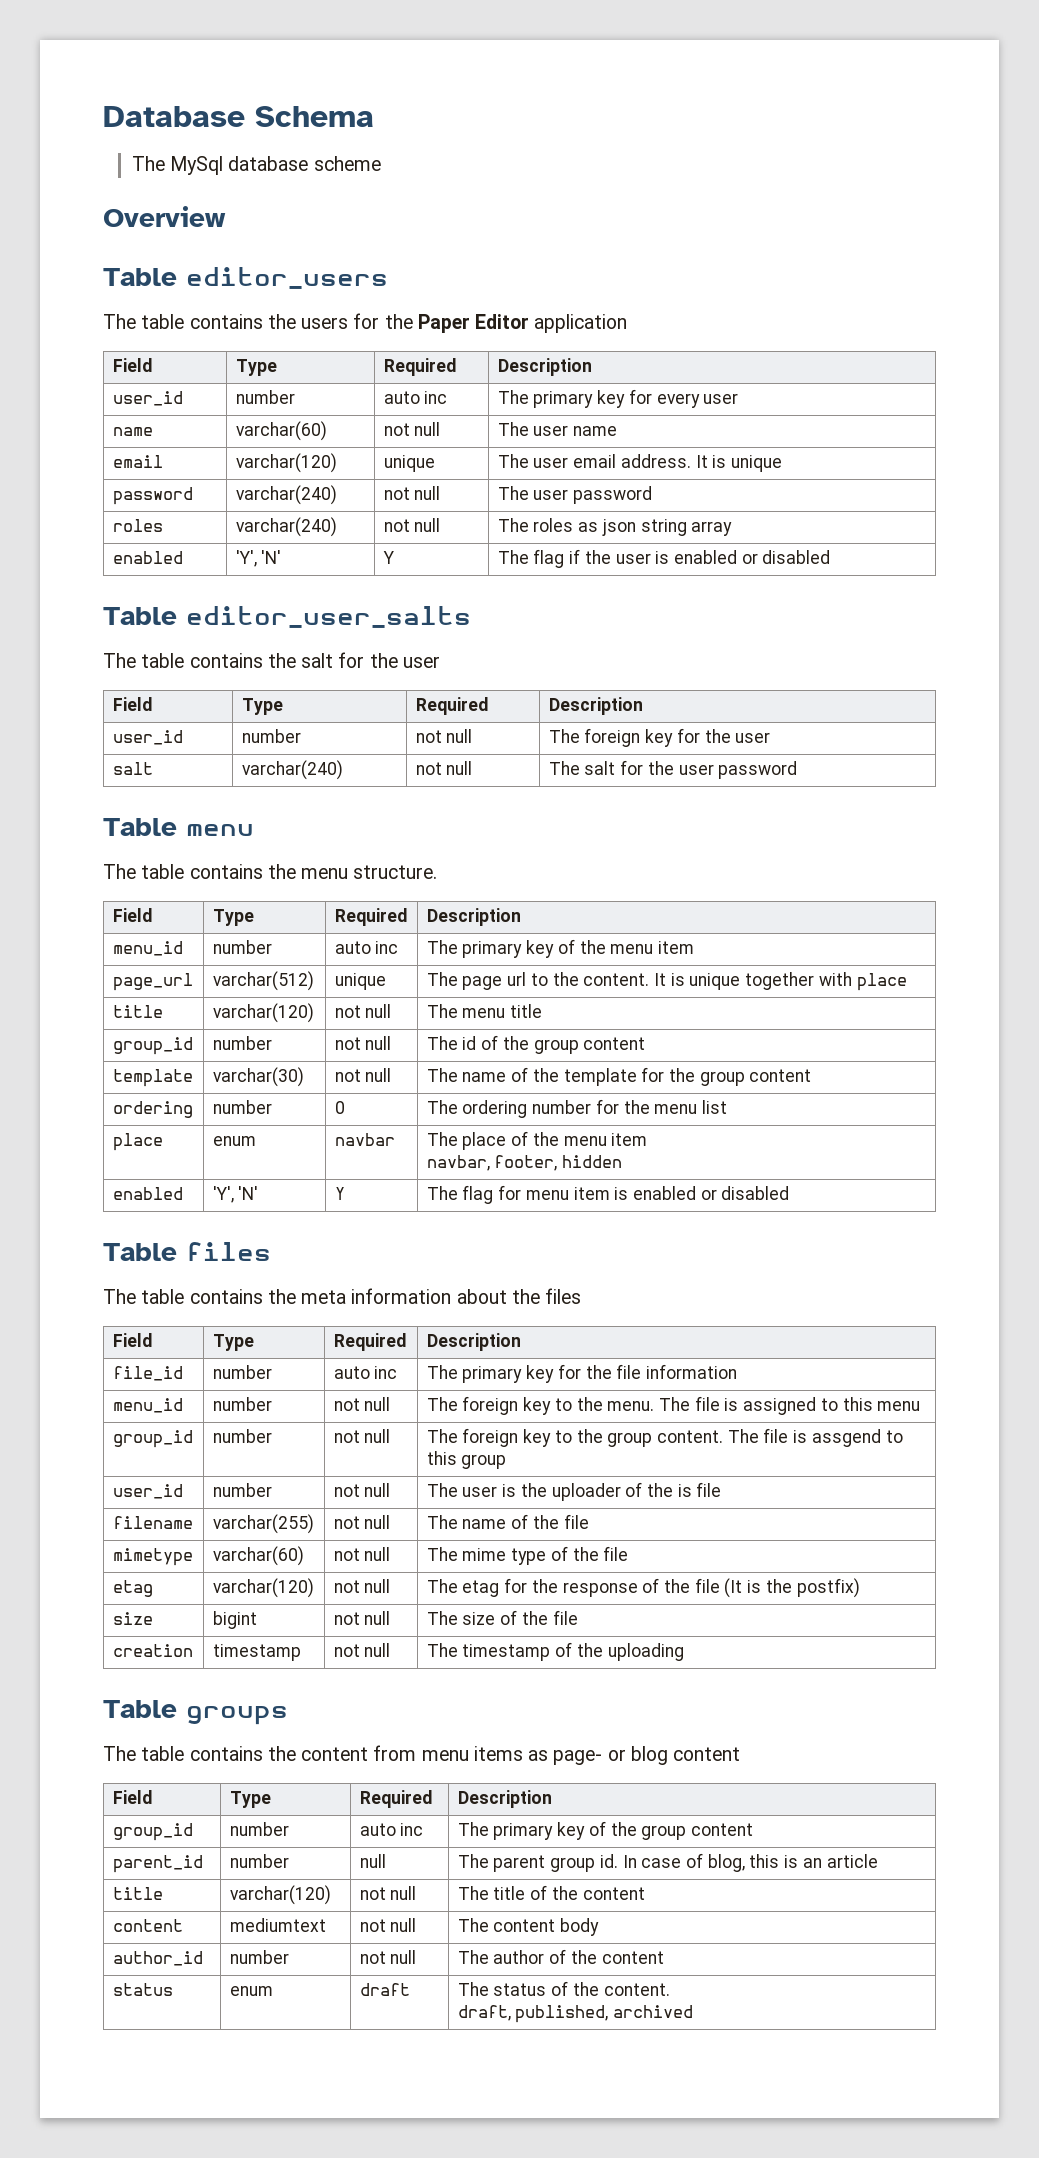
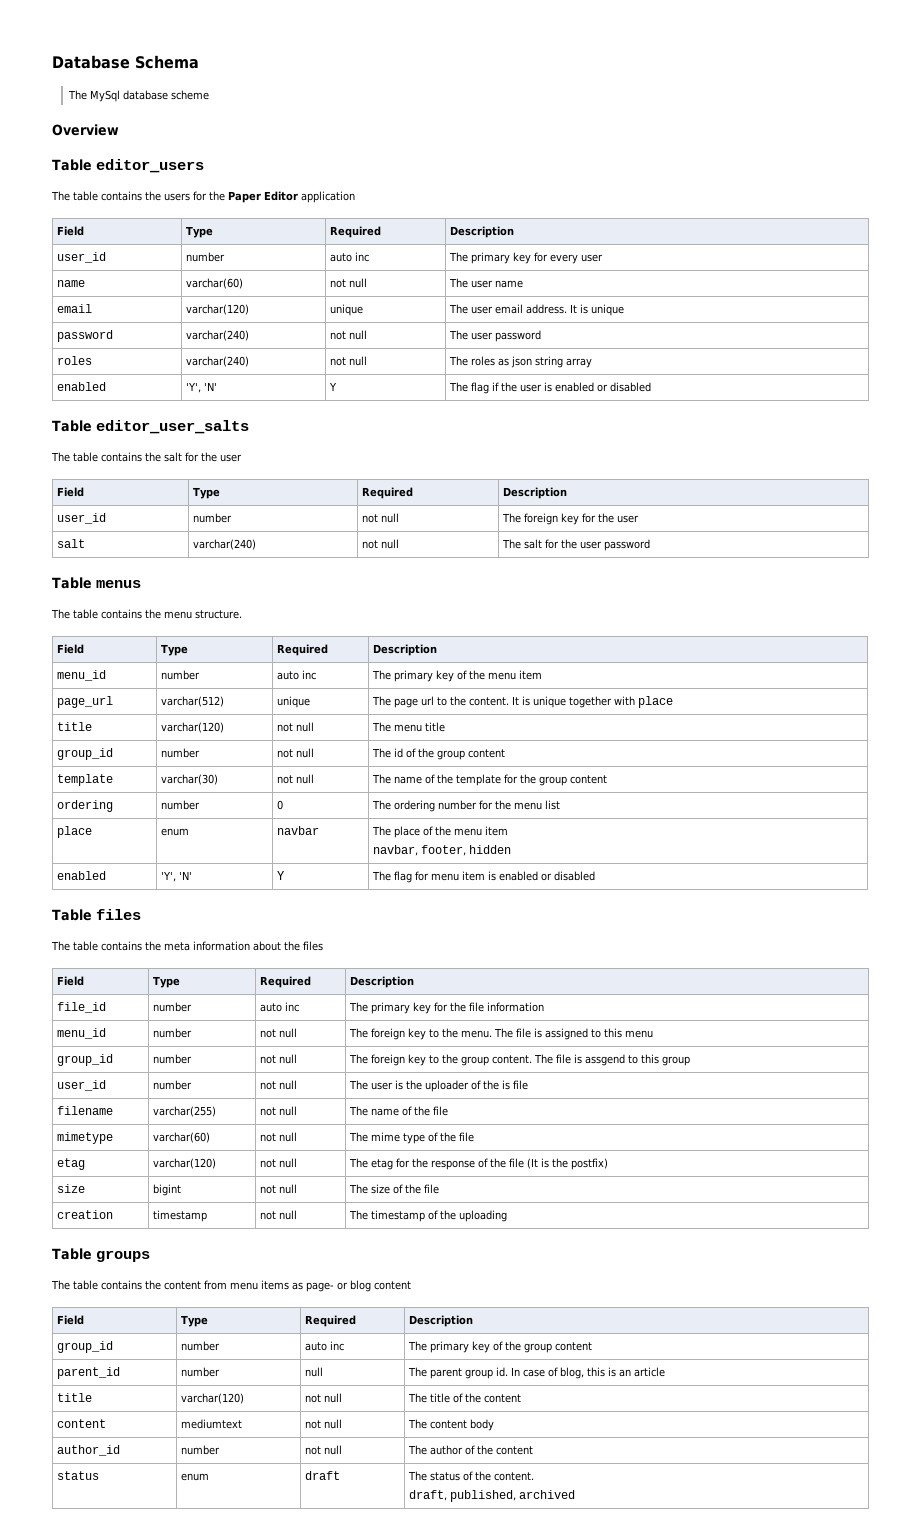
- Table menu
+ Table menus

